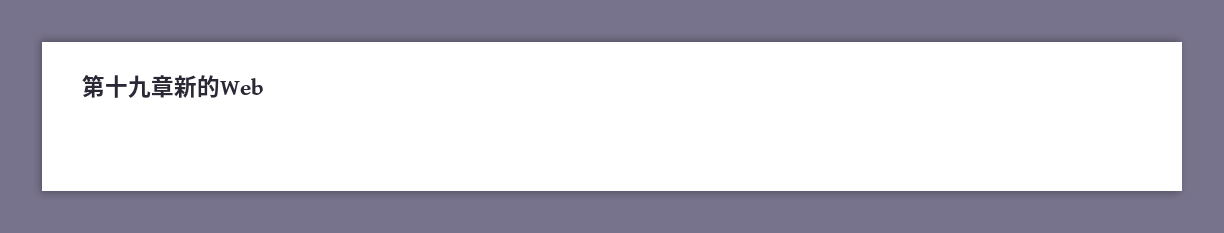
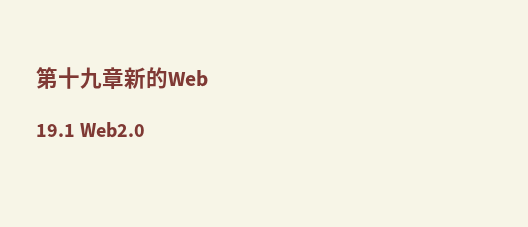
+ 19.1 Web2.0

